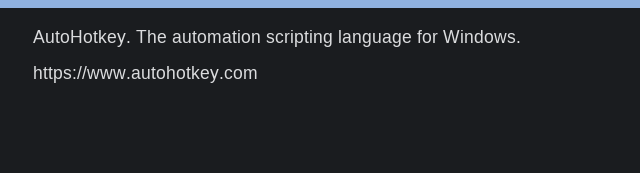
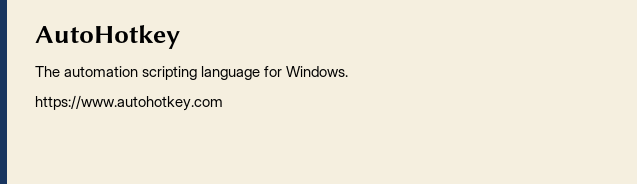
- AutoHotkey. The automation scripting language for Windows.
+ AutoHotkey
+ The automation scripting language for Windows.

